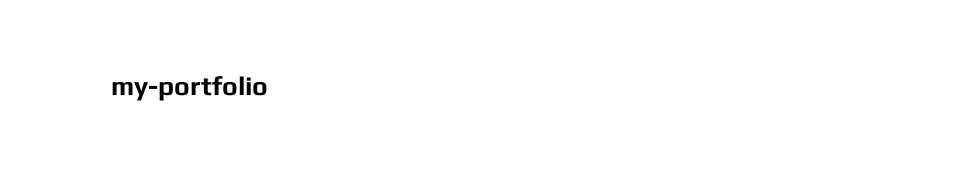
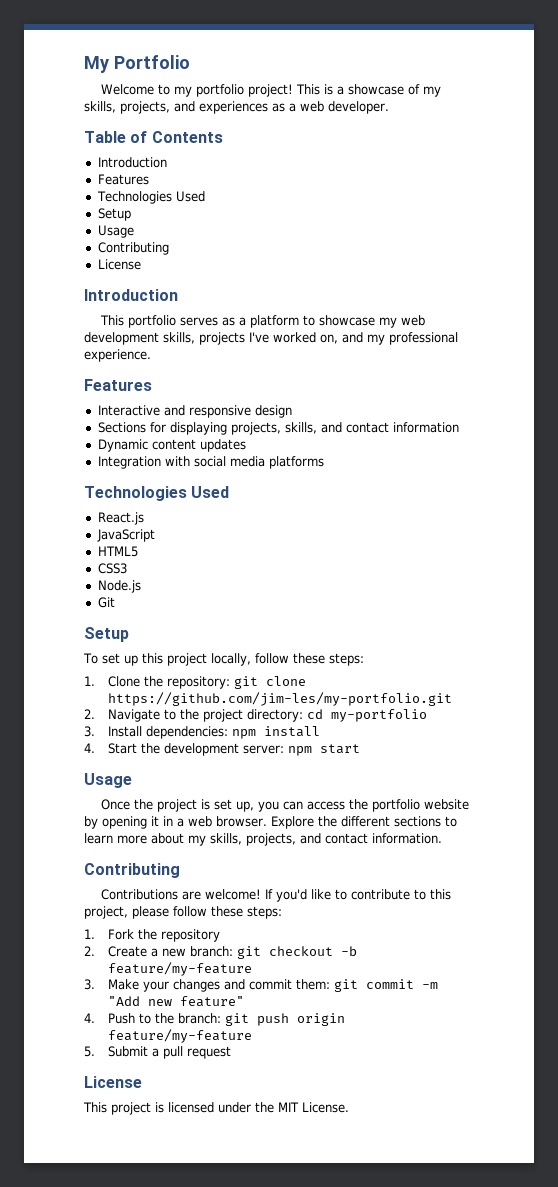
- my-portfolio
+ My Portfolio
+ Welcome to my portfolio project! This is a showcase of my skills, projects, and experiences as a web developer.
+ Table of Contents
+ Introduction
+ Features
+ Technologies Used
+ Setup
+ Usage
+ Contributing
+ License
+ Introduction
+ This portfolio serves as a platform to showcase my web development skills, projects I've worked on, and my professional experience.
+ Features
+ Interactive and responsive design
+ Sections for displaying projects, skills, and contact information
+ Dynamic content updates
+ Integration with social media platforms
+ Technologies Used
+ React.js
+ JavaScript
+ HTML5
+ CSS3
+ Node.js
+ Git
+ Setup
+ To set up this project locally, follow these steps:
+ 1. Clone the repository: git clone https://github.com/jim-les/my-portfolio.git
+ 2. Navigate to the project directory: cd my-portfolio
+ 3. Install dependencies: npm install
+ 4. Start the development server: npm start
+ Usage
+ Once the project is set up, you can access the portfolio website by opening it in a web browser. Explore the different sections to learn more about my skills, projects, and contact information.
+ Contributing
+ Contributions are welcome! If you'd like to contribute to this project, please follow these steps:
+ 1. Fork the repository
+ 2. Create a new branch: git checkout -b feature/my-feature
+ 3. Make your changes and commit them: git commit -m "Add new feature"
+ 4. Push to the branch: git push origin feature/my-feature
+ 5. Submit a pull request
+ License
+ This project is licensed under the MIT License.

